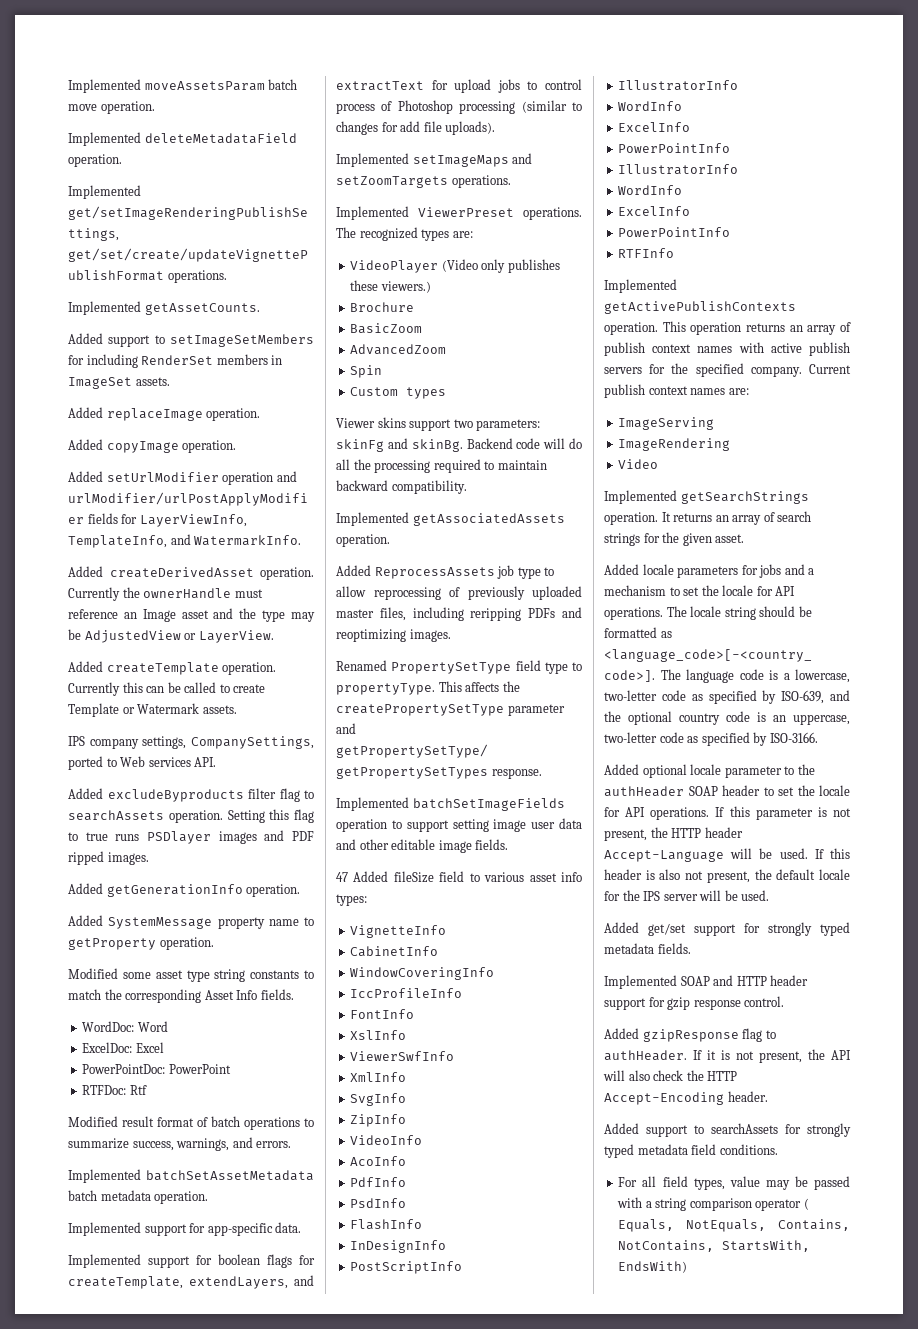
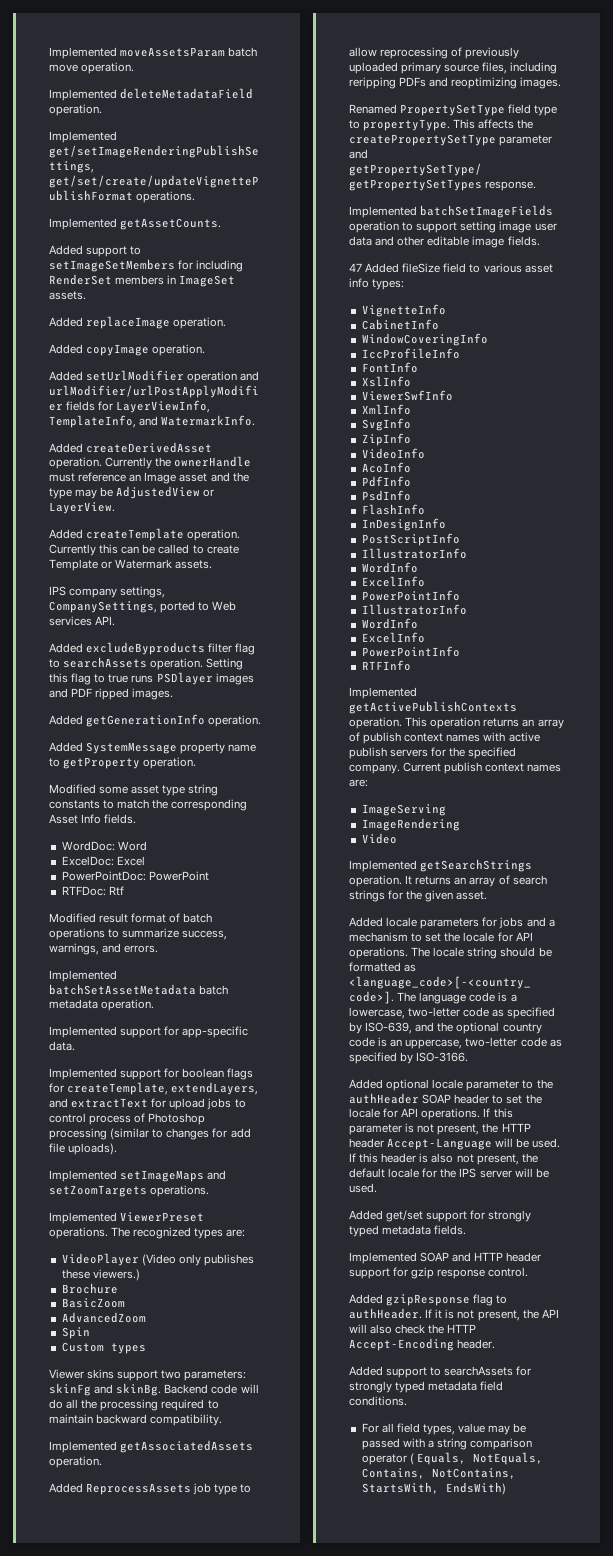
- Added ReprocessAssets job type to allow reprocessing of previously uploaded master files, including reripping PDFs and reoptimizing images.
+ Added ReprocessAssets job type to allow reprocessing of previously uploaded primary source files, including reripping PDFs and reoptimizing images.

